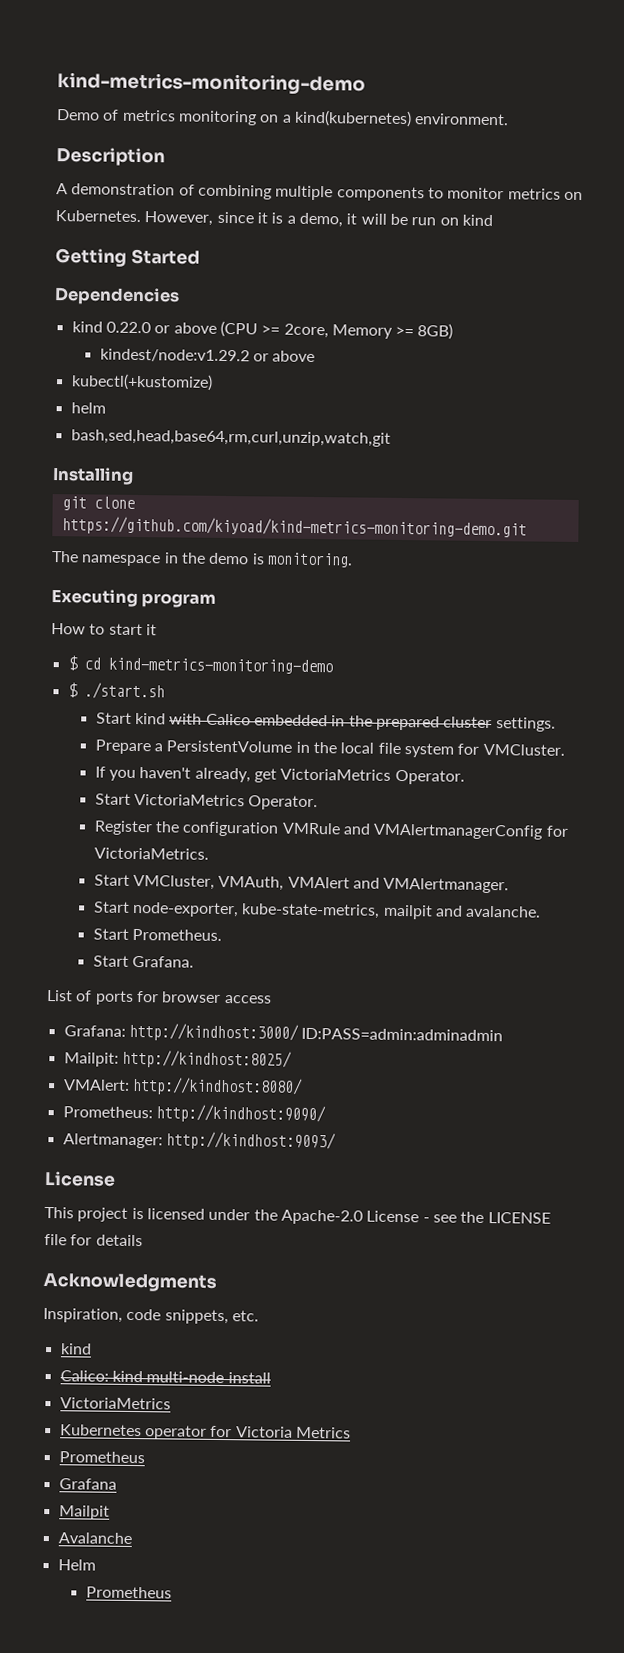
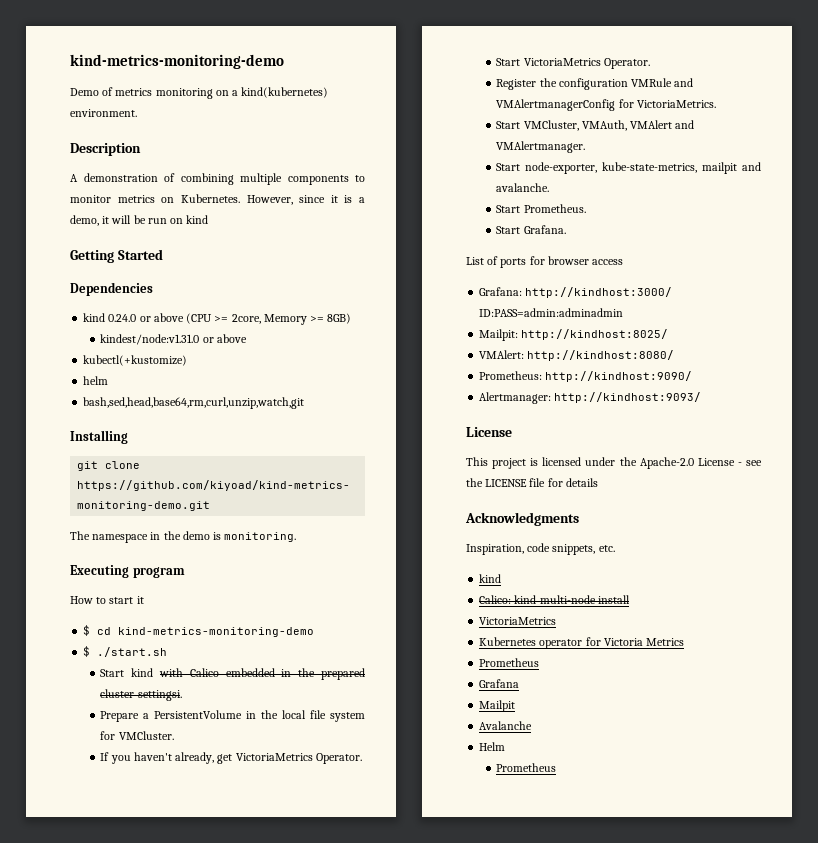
- kind 0.22.0 or above (CPU >= 2core, Memory >= 8GB)
+ kind 0.24.0 or above (CPU >= 2core, Memory >= 8GB)
- kindest/node:v1.29.2 or above
+ kindest/node:v1.31.0 or above
- Start kind with Calico embedded in the prepared cluster settings.
+ Start kind with Calico embedded in the prepared cluster settingsi.

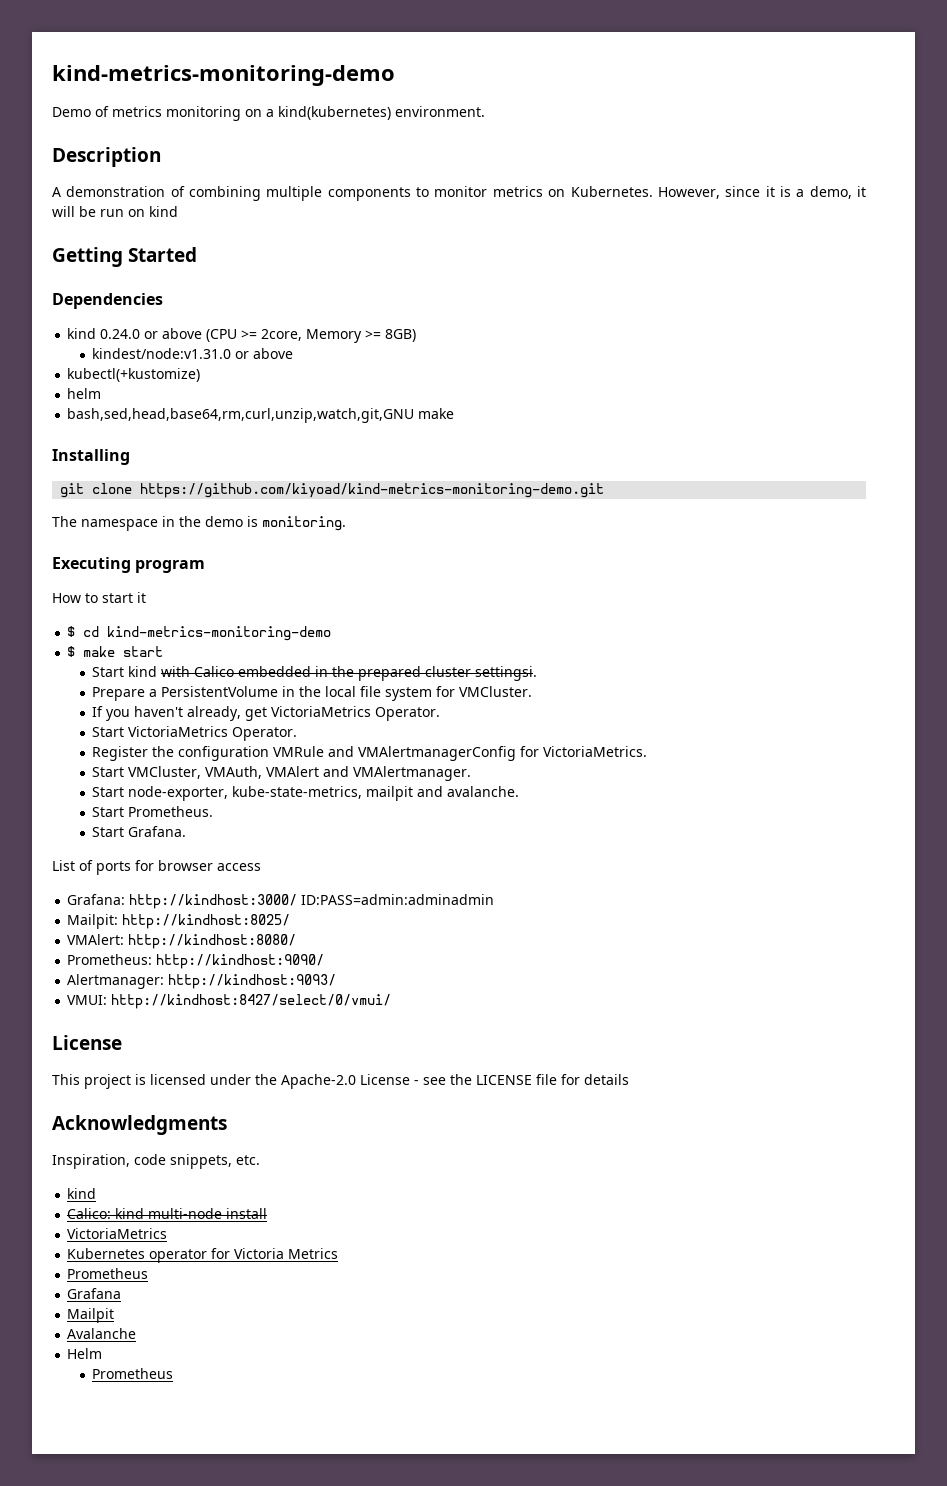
- bash,sed,head,base64,rm,curl,unzip,watch,git
+ bash,sed,head,base64,rm,curl,unzip,watch,git,GNU make
- $ ./start.sh
+ $ make start
+ VMUI: http://kindhost:8427/select/0/vmui/

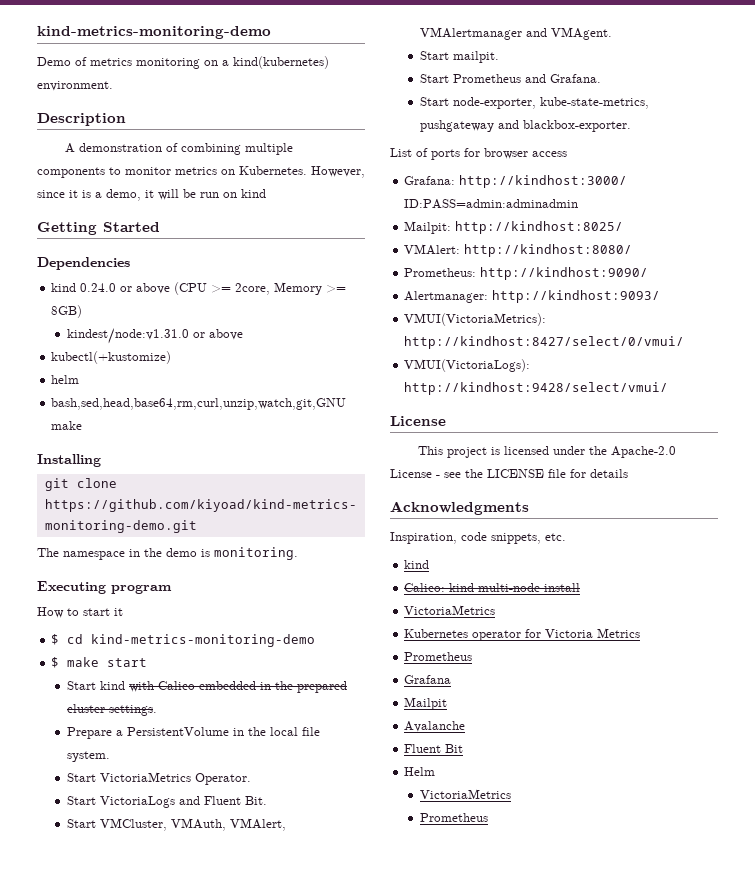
- Start kind with Calico embedded in the prepared cluster settingsi.
+ Start kind with Calico embedded in the prepared cluster settings.
- Prepare a PersistentVolume in the local file system for VMCluster.
- If you haven't already, get VictoriaMetrics Operator.
+ Prepare a PersistentVolume in the local file system.
  Start VictoriaMetrics Operator.
- Register the configuration VMRule and VMAlertmanagerConfig for VictoriaMetrics.
- Start VMCluster, VMAuth, VMAlert and VMAlertmanager.
- Start node-exporter, kube-state-metrics, mailpit and avalanche.
- Start Prometheus.
- Start Grafana.
+ Start VictoriaLogs and Fluent Bit.
+ Start VMCluster, VMAuth, VMAlert, VMAlertmanager and VMAgent.
+ Start mailpit.
+ Start Prometheus and Grafana.
+ Start node-exporter, kube-state-metrics, pushgateway and blackbox-exporter.
- VMUI: http://kindhost:8427/select/0/vmui/
+ VMUI(VictoriaMetrics): http://kindhost:8427/select/0/vmui/
+ VMUI(VictoriaLogs): http://kindhost:9428/select/vmui/
+ Fluent Bit
  Helm
+ VictoriaMetrics

